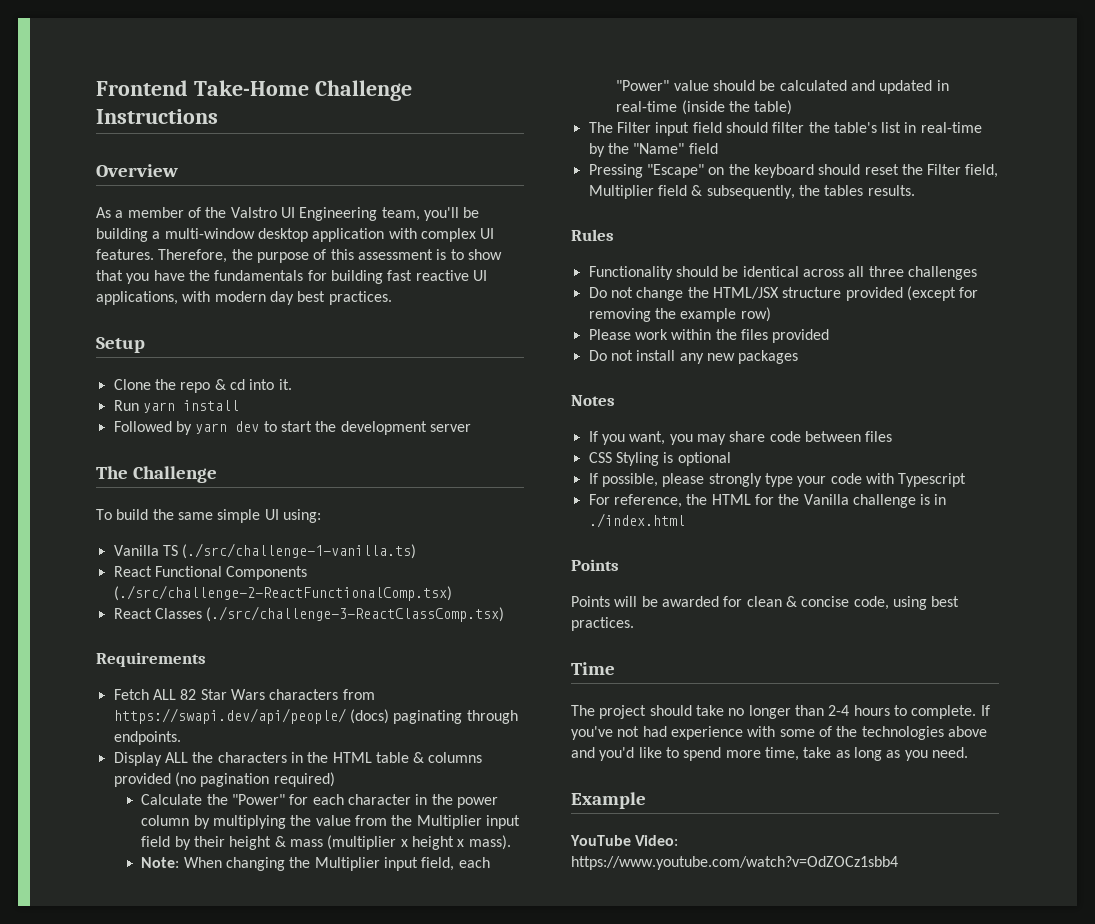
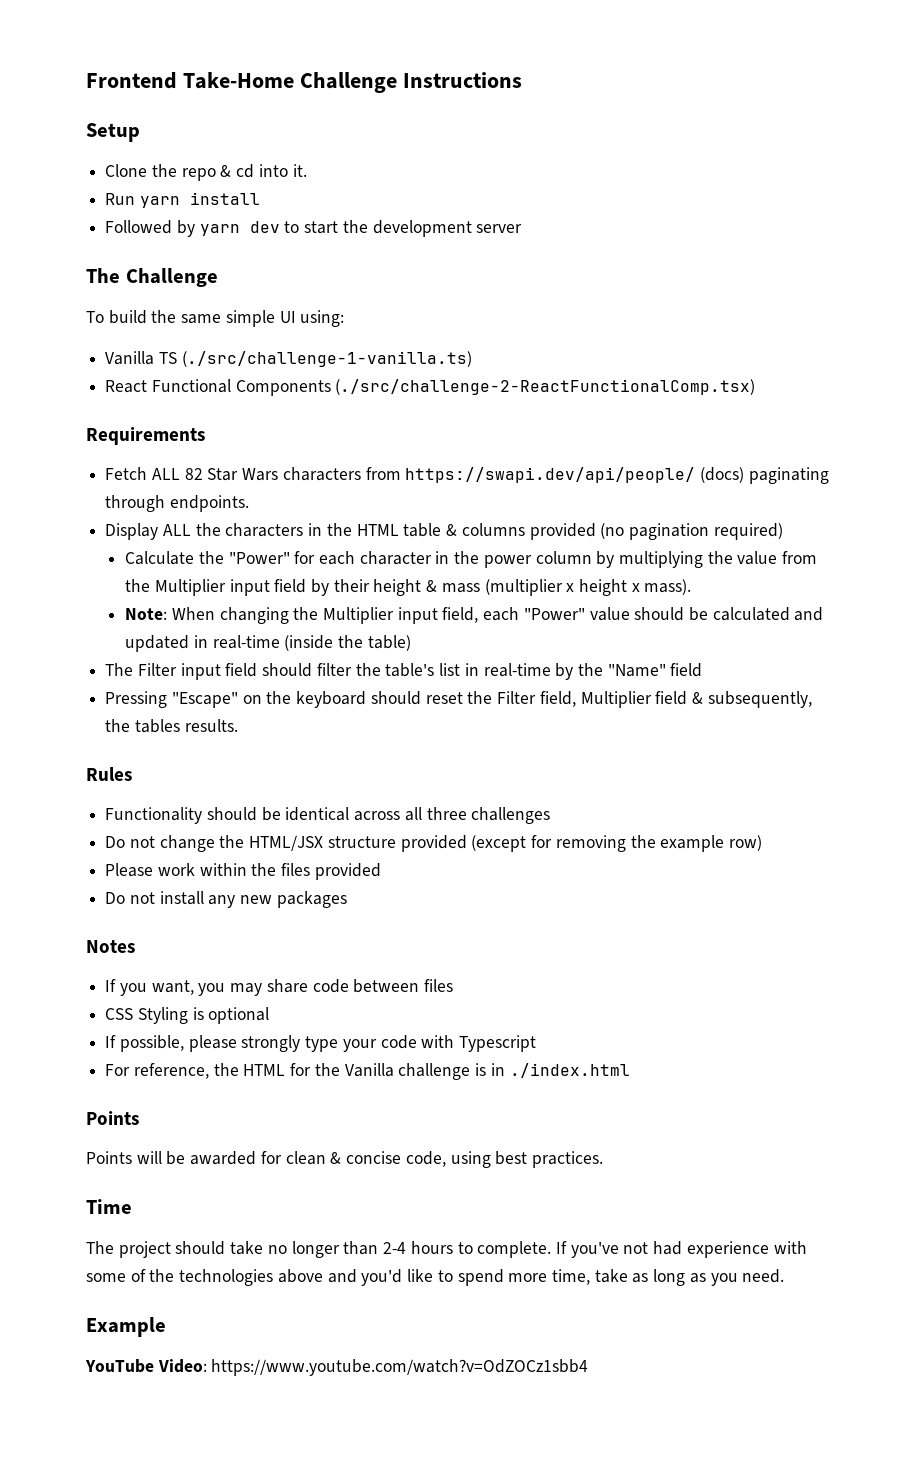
- Overview
- As a member of the Valstro UI Engineering team, you'll be building a multi-window desktop application with complex UI features. Therefore, the purpose of this assessment is to show that you have the fundamentals for building fast reactive UI applications, with modern day best practices.
- React Classes (./src/challenge-3-ReactClassComp.tsx)

